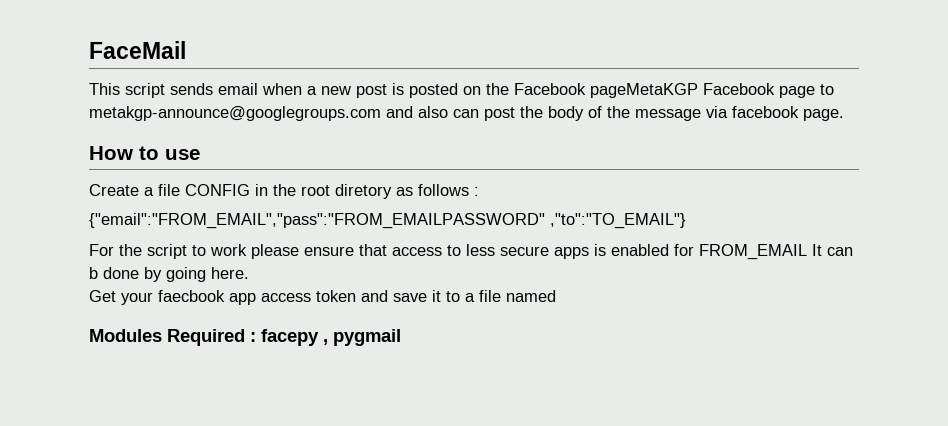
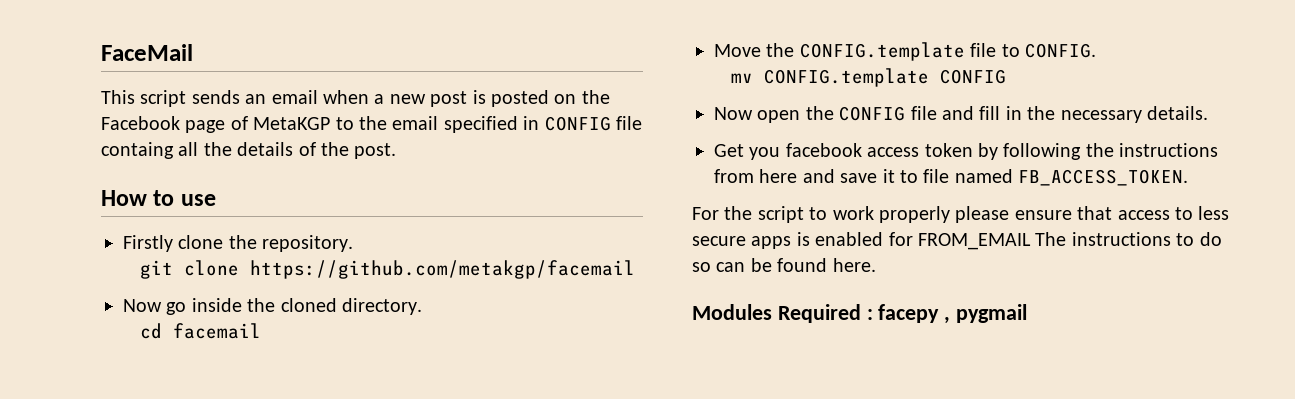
- This script sends email when a new post is posted on the Facebook pageMetaKGP Facebook page to metakgp-announce@googlegroups.com and also can post the body of the message via facebook page.
+ This script sends an email when a new post is posted on the Facebook page of MetaKGP to the email specified in CONFIG file containg all the details of the post.
  How to use
- Create a file CONFIG in the root diretory as follows :
- {"email":"FROM_EMAIL","pass":"FROM_EMAILPASSWORD" ,"to":"TO_EMAIL"}
+ Firstly clone the repository.
+ git clone https://github.com/metakgp/facemail
+ Now go inside the cloned directory.
+ cd facemail
+ Move the CONFIG.template file to CONFIG.
+ mv CONFIG.template CONFIG
+ Now open the CONFIG file and fill in the necessary details.
+ Get you facebook access token by following the instructions from here and save it to file named FB_ACCESS_TOKEN.
- For the script to work please ensure that access to less secure apps is enabled for FROM_EMAIL It can b done by going here.
- Get your faecbook app access token and save it to a file named
+ For the script to work properly please ensure that access to less secure apps is enabled for FROM_EMAIL The instructions to do so can be found here.

